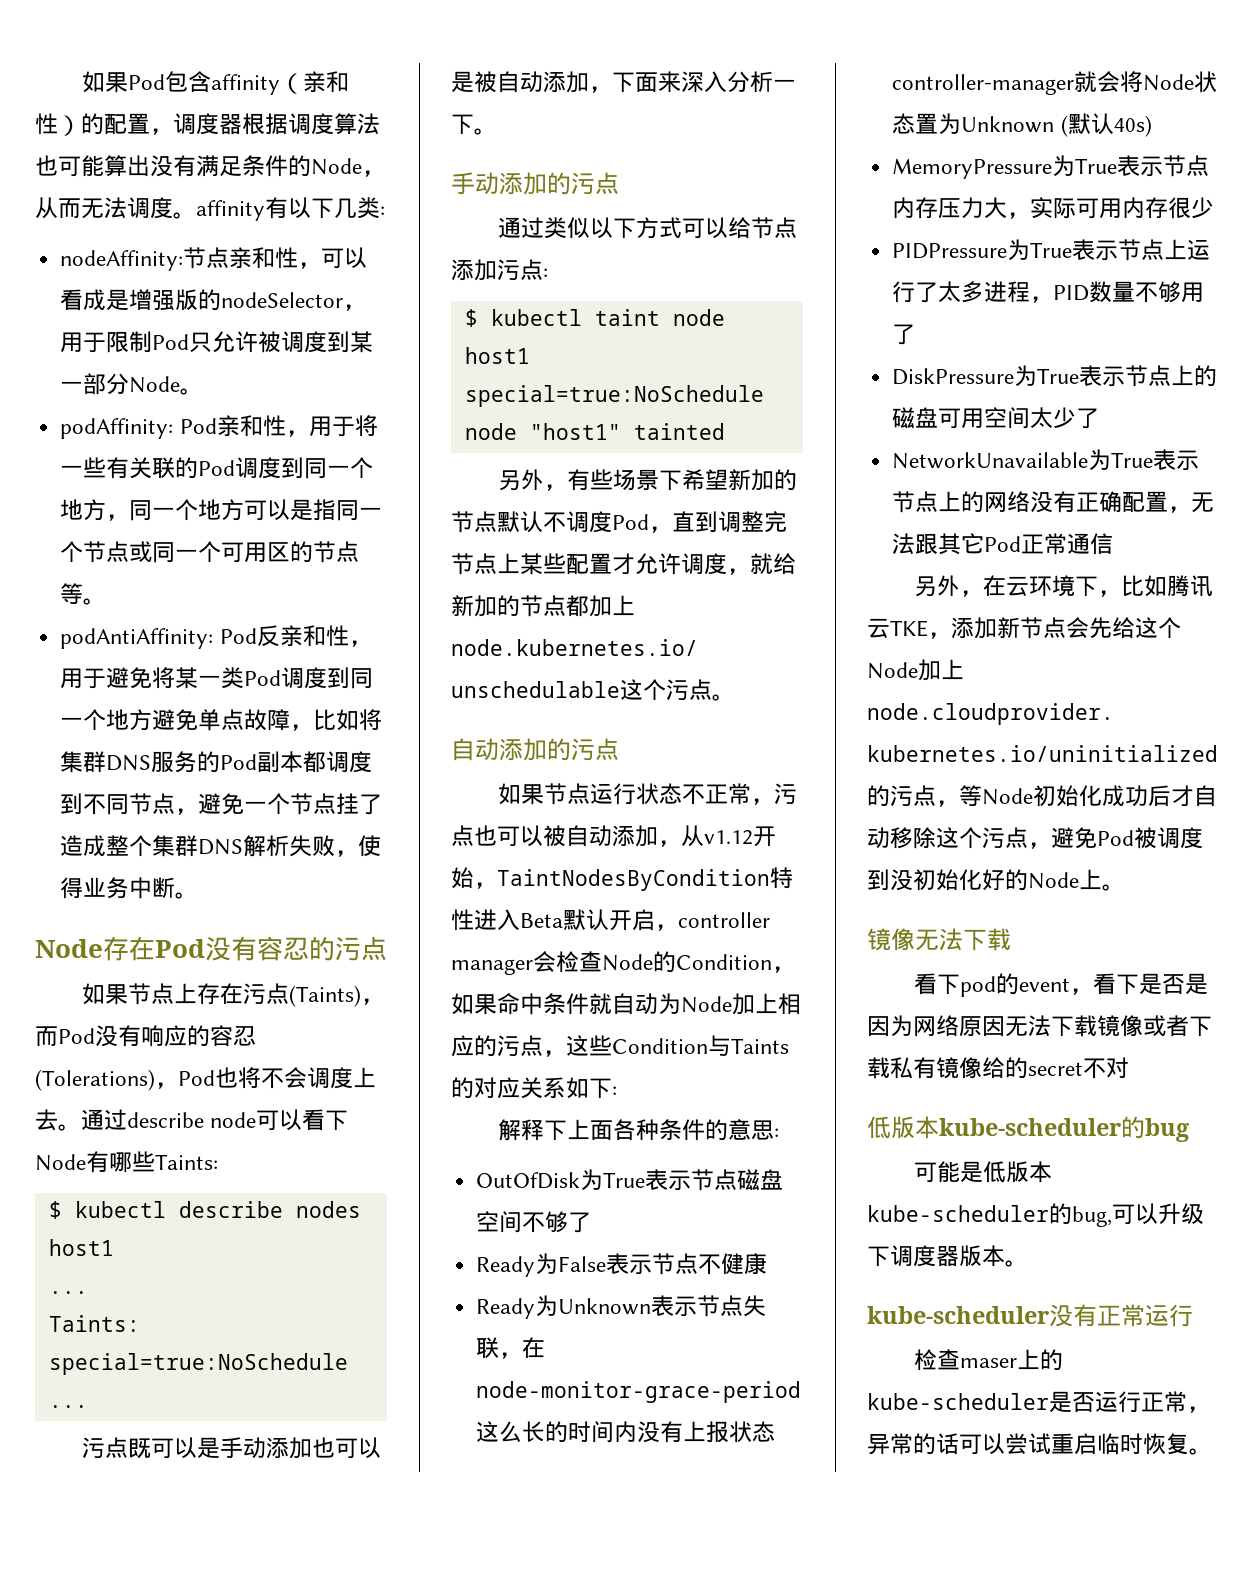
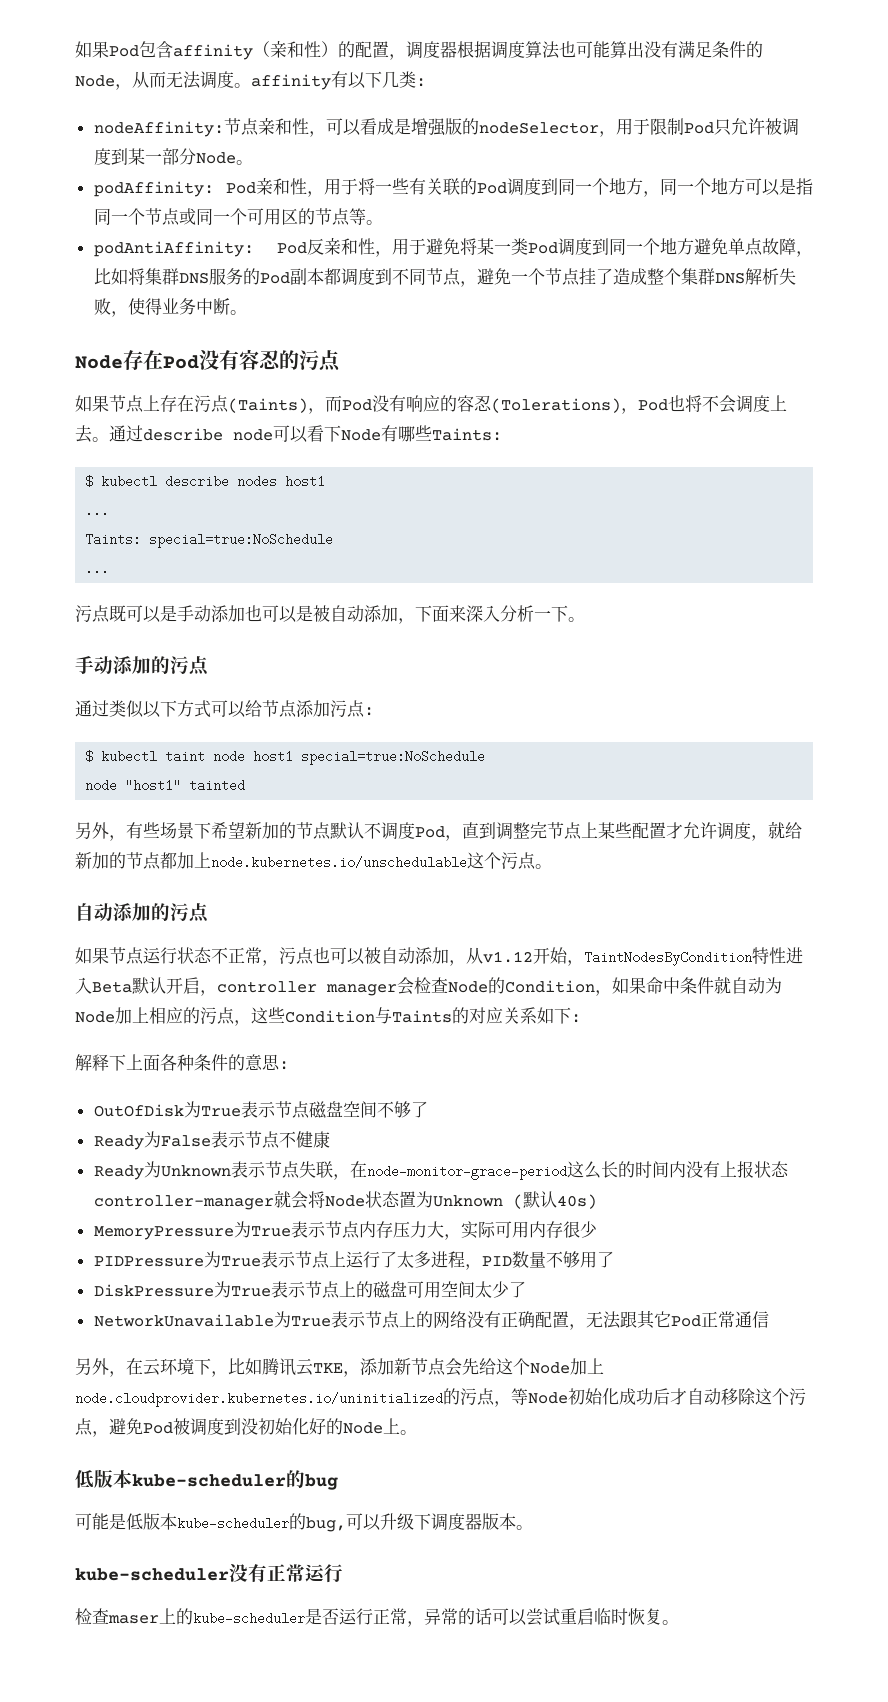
- 镜像无法下载
- 看下pod的event，看下是否是因为网络原因无法下载镜像或者下载私有镜像给的secret不对

